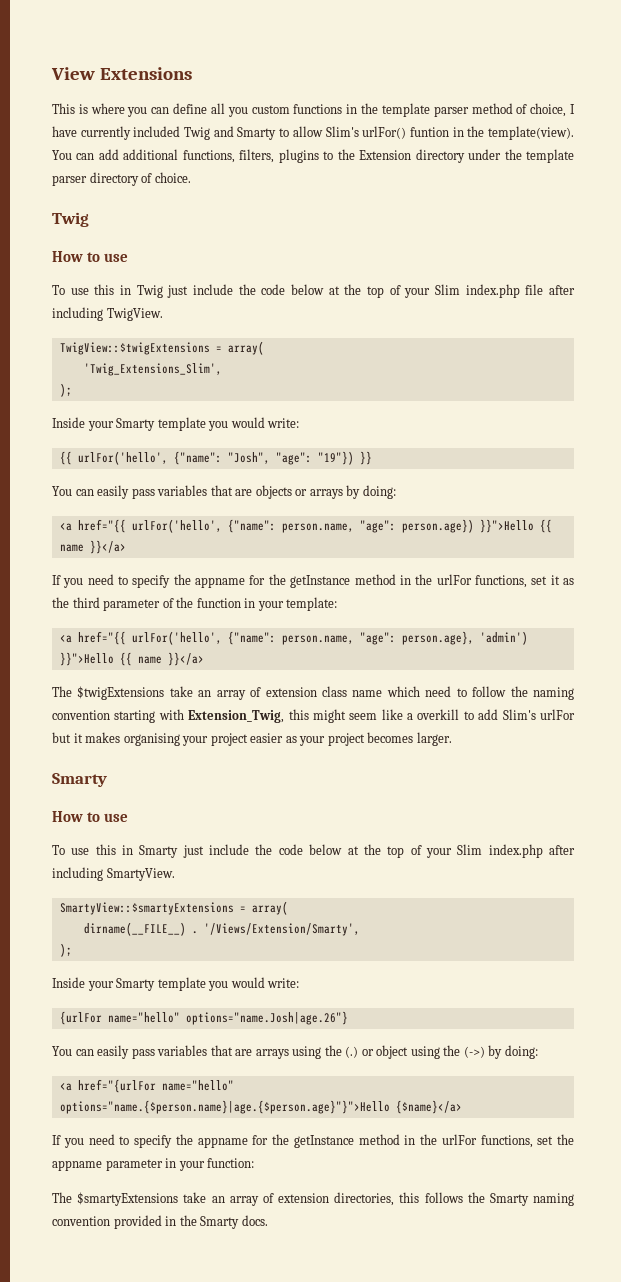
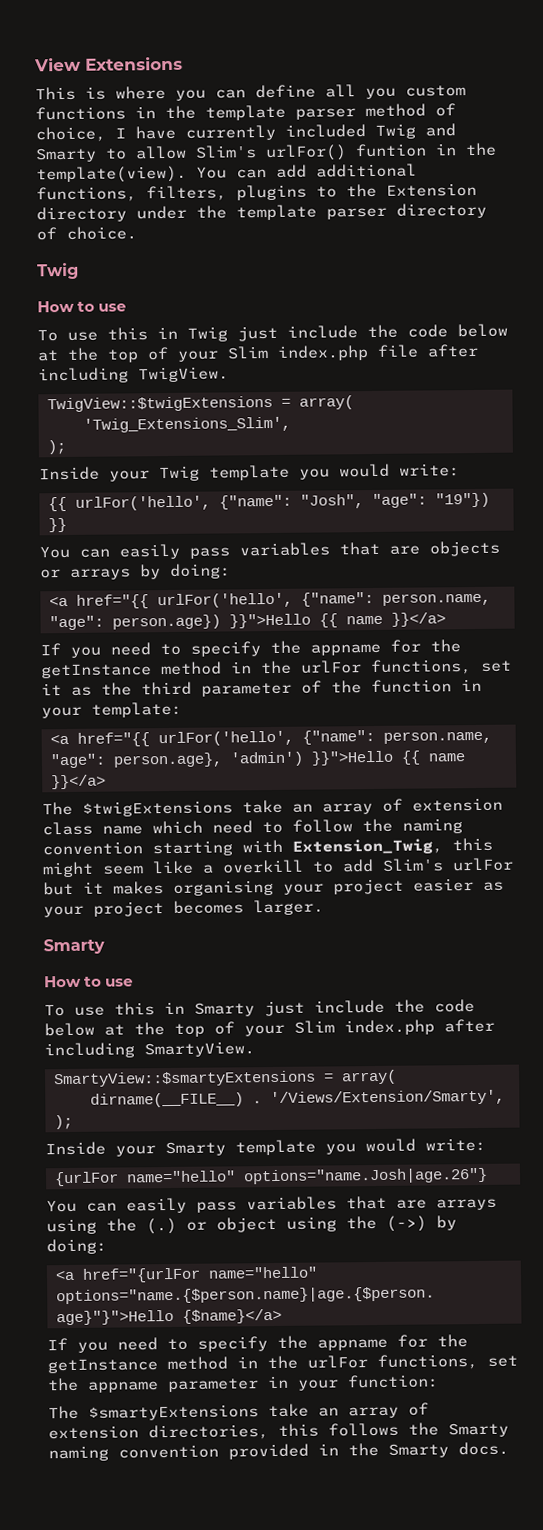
  'Twig_Extensions_Slim',
  );
- Inside your Smarty template you would write:
+ Inside your Twig template you would write:

